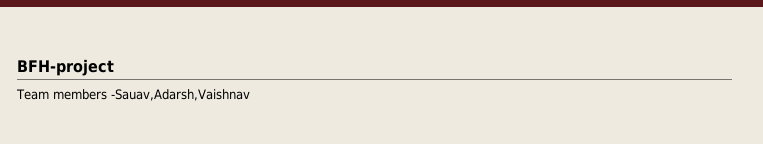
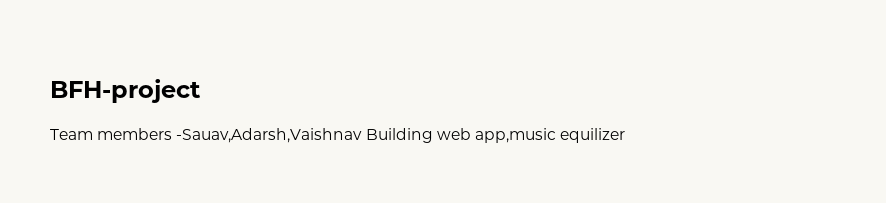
- Team members -Sauav,Adarsh,Vaishnav
+ Team members -Sauav,Adarsh,Vaishnav Building web app,music equilizer

